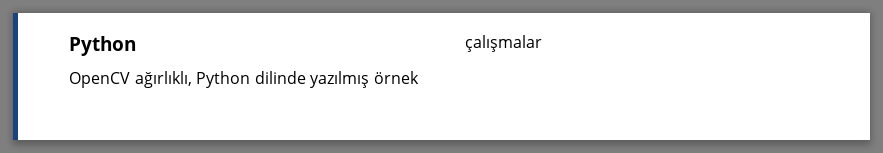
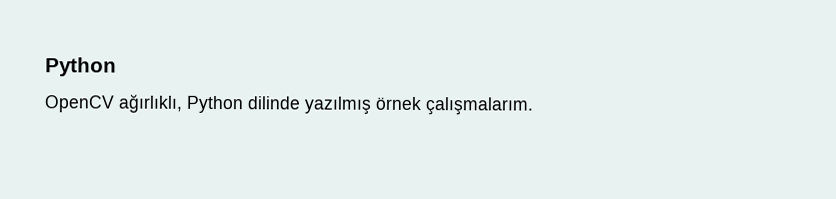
- OpenCV ağırlıklı, Python dilinde yazılmış örnek çalışmalar
+ OpenCV ağırlıklı, Python dilinde yazılmış örnek çalışmalarım.

